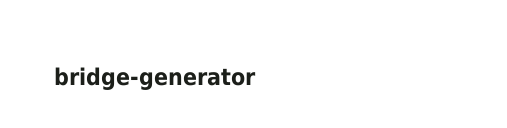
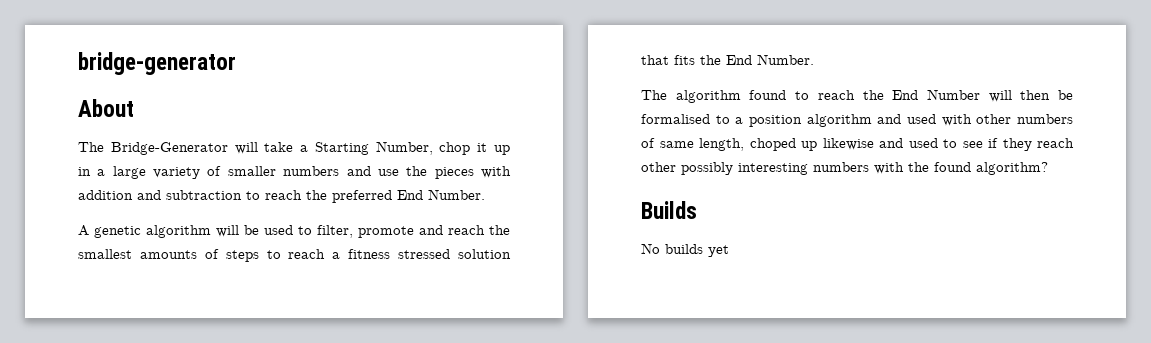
+ About
+ The Bridge-Generator will take a Starting Number, chop it up in a large variety of smaller numbers and use the pieces with addition and subtraction to reach the preferred End Number.
+ A genetic algorithm will be used to filter, promote and reach the smallest amounts of steps to reach a fitness stressed solution that fits the End Number.
+ The algorithm found to reach the End Number will then be formalised to a position algorithm and used with other numbers of same length, choped up likewise and used to see if they reach other possibly interesting numbers with the found algorithm?
+ Builds
+ No builds yet

